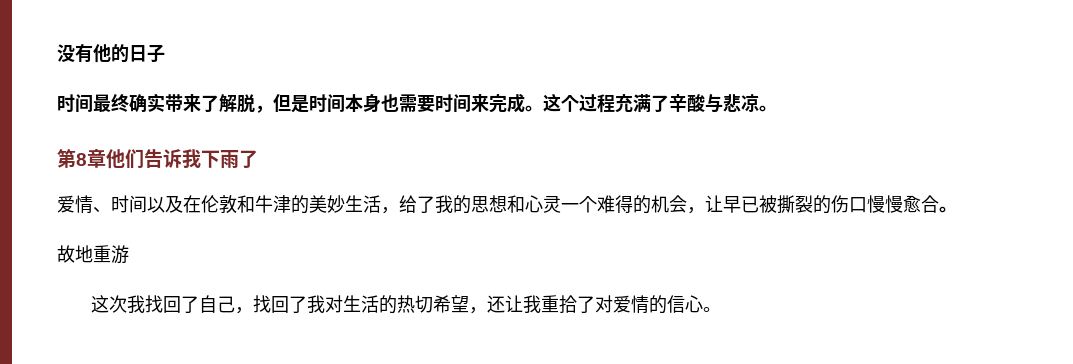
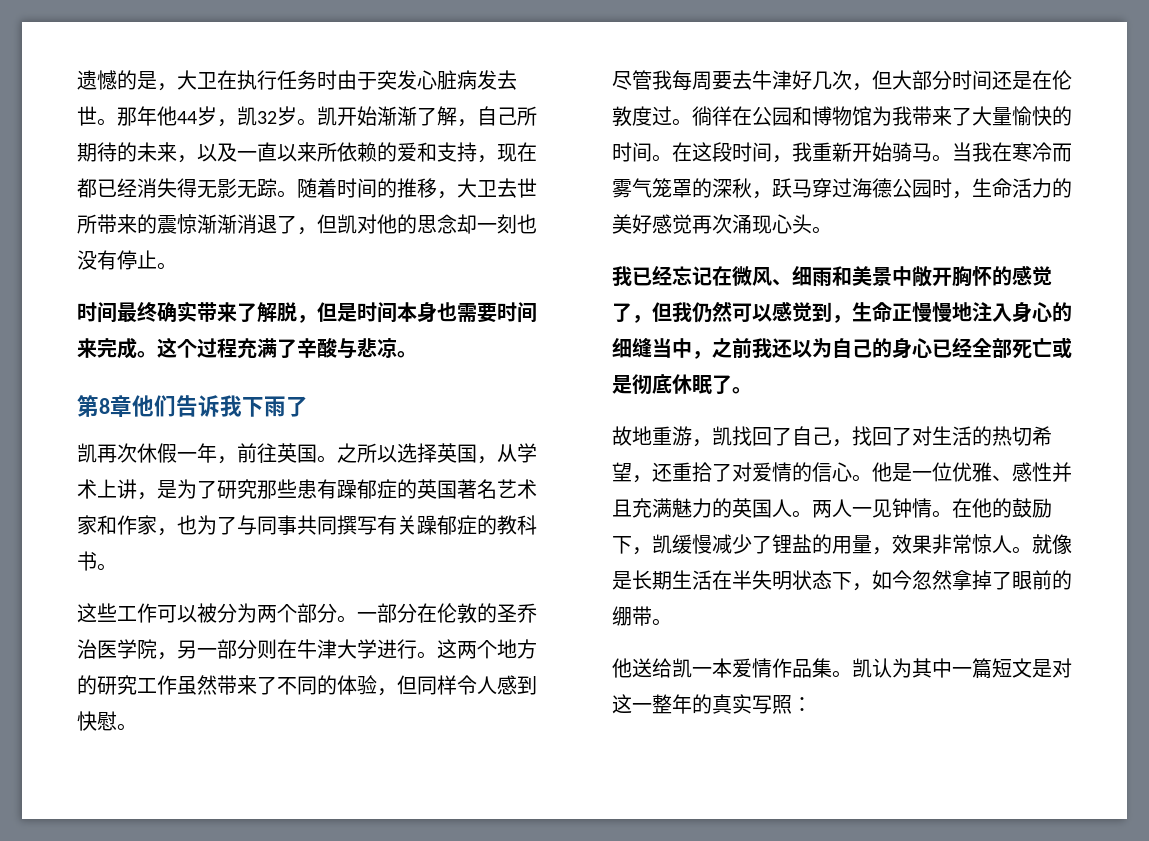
- 没有他的日子
+ 遗憾的是，大卫在执行任务时由于突发心脏病发去世。那年他44岁，凯32岁。凯开始渐渐了解，自己所期待的未来，以及一直以来所依赖的爱和支持，现在都已经消失得无影无踪。随着时间的推移，大卫去世所带来的震惊渐渐消退了，但凯对他的思念却一刻也没有停止。
- 爱情、时间以及在伦敦和牛津的美妙生活，给了我的思想和心灵一个难得的机会，让早已被撕裂的伤口慢慢愈合。
+ 凯再次休假一年，前往英国。之所以选择英国，从学术上讲，是为了研究那些患有躁郁症的英国著名艺术家和作家，也为了与同事共同撰写有关躁郁症的教科书。
+ 这些工作可以被分为两个部分。一部分在伦敦的圣乔治医学院，另一部分则在牛津大学进行。这两个地方的研究工作虽然带来了不同的体验，但同样令人感到快慰。
+ 尽管我每周要去牛津好几次，但大部分时间还是在伦敦度过。徜徉在公园和博物馆为我带来了大量愉快的时间。在这段时间，我重新开始骑马。当我在寒冷而雾气笼罩的深秋，跃马穿过海德公园时，生命活力的美好感觉再次涌现心头。
+ 我已经忘记在微风、细雨和美景中敞开胸怀的感觉了，但我仍然可以感觉到，生命正慢慢地注入身心的细缝当中，之前我还以为自己的身心已经全部死亡或是彻底休眠了。
- 故地重游
- 这次我找回了自己，找回了我对生活的热切希望，还让我重拾了对爱情的信心。
+ 故地重游，凯找回了自己，找回了对生活的热切希望，还重拾了对爱情的信心。
+ 他是一位优雅、感性并且充满魅力的英国人。两人一见钟情。在他的鼓励下，凯缓慢减少了锂盐的用量，效果非常惊人。就像是长期生活在半失明状态下，如今忽然拿掉了眼前的绷带。
+ 他送给凯一本爱情作品集。凯认为其中一篇短文是对这一整年的真实写照：

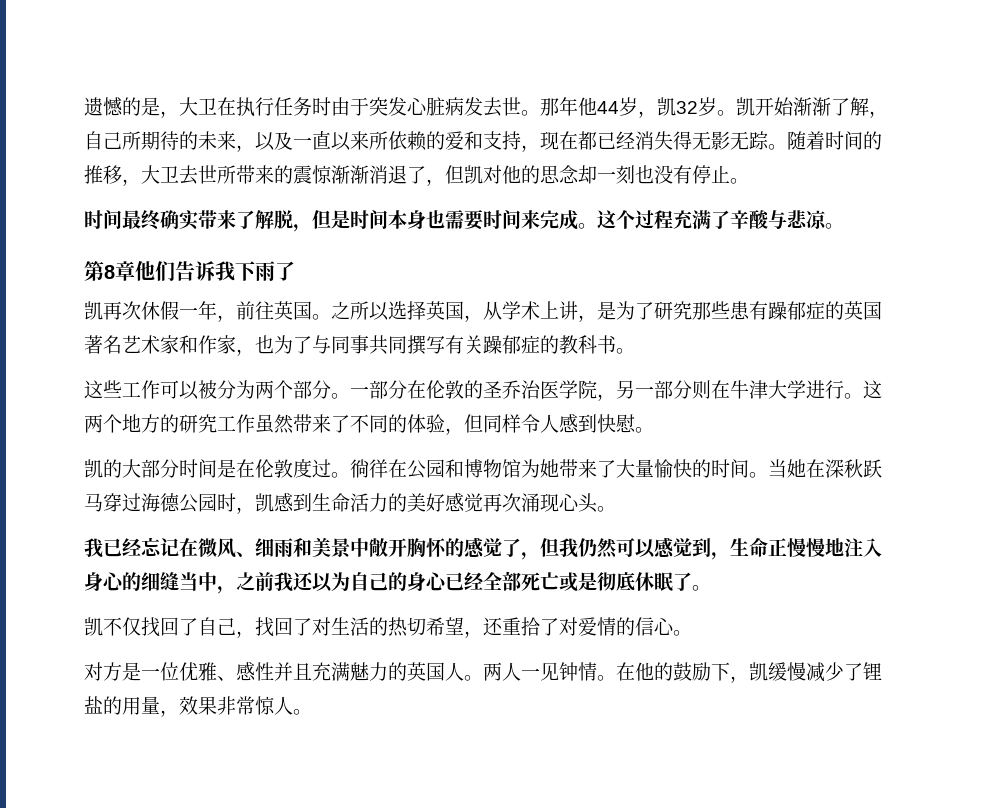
- 尽管我每周要去牛津好几次，但大部分时间还是在伦敦度过。
+ 凯的大部分时间是在伦敦度过。
- 徜徉在公园和博物馆为我带来了大量愉快的时间。
+ 徜徉在公园和博物馆为她带来了大量愉快的时间。
- 在这段时间，我重新开始骑马。当我在寒冷而雾气笼罩的深秋，跃马穿过海德公园时，生命活力的美好感觉再次涌现心头。
+ 当她在深秋跃马穿过海德公园时，凯感到生命活力的美好感觉再次涌现心头。
- 故地重游，凯找回了自己，找回了对生活的热切希望，还重拾了对爱情的信心。他是一位优雅、感性并且充满魅力的英国人。
+ 凯不仅找回了自己，找回了对生活的热切希望，还重拾了对爱情的信心。
+ 对方是一位优雅、感性并且充满魅力的英国人。
- 就像是长期生活在半失明状态下，如今忽然拿掉了眼前的绷带。
- 他送给凯一本爱情作品集。凯认为其中一篇短文是对这一整年的真实写照：

